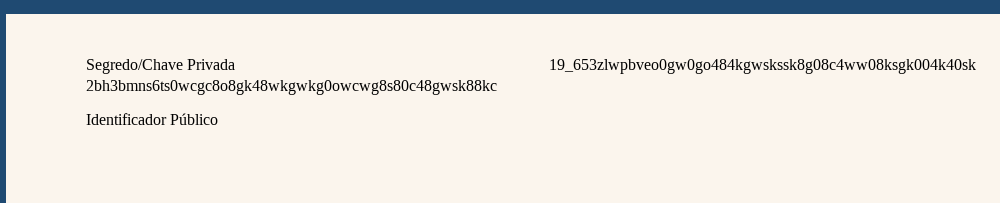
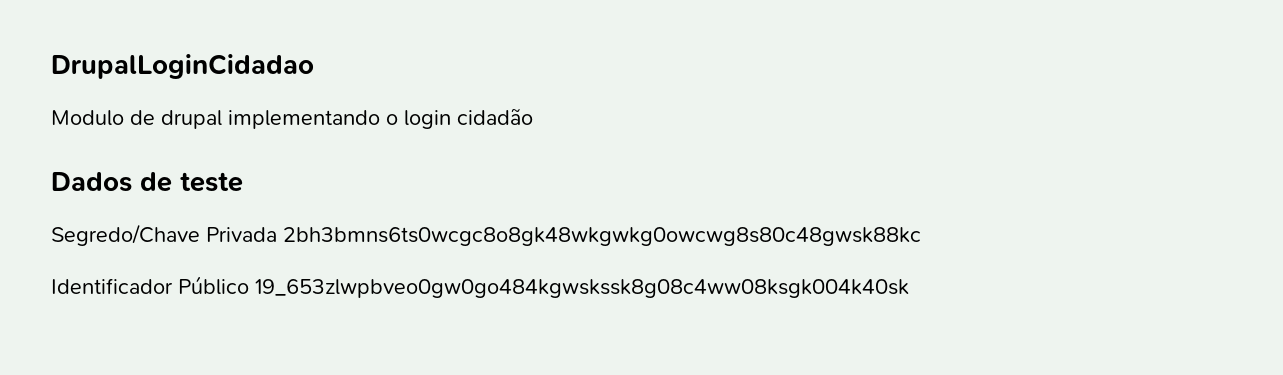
+ DrupalLoginCidadao
+ Modulo de drupal implementando o login cidadão
+ Dados de teste

